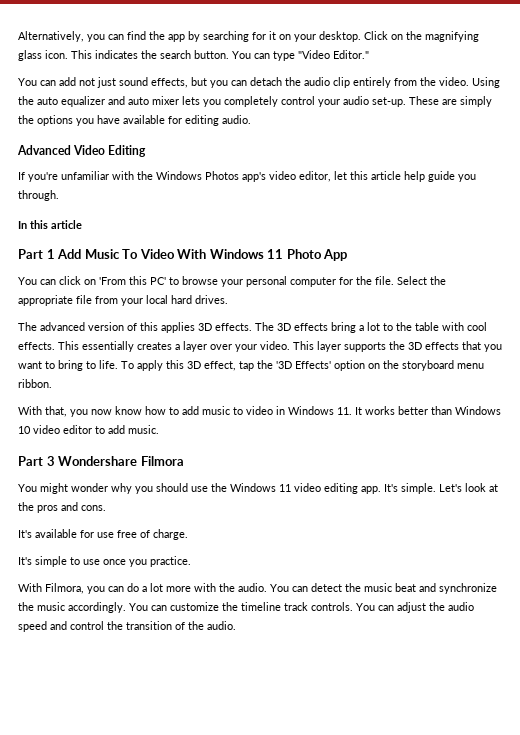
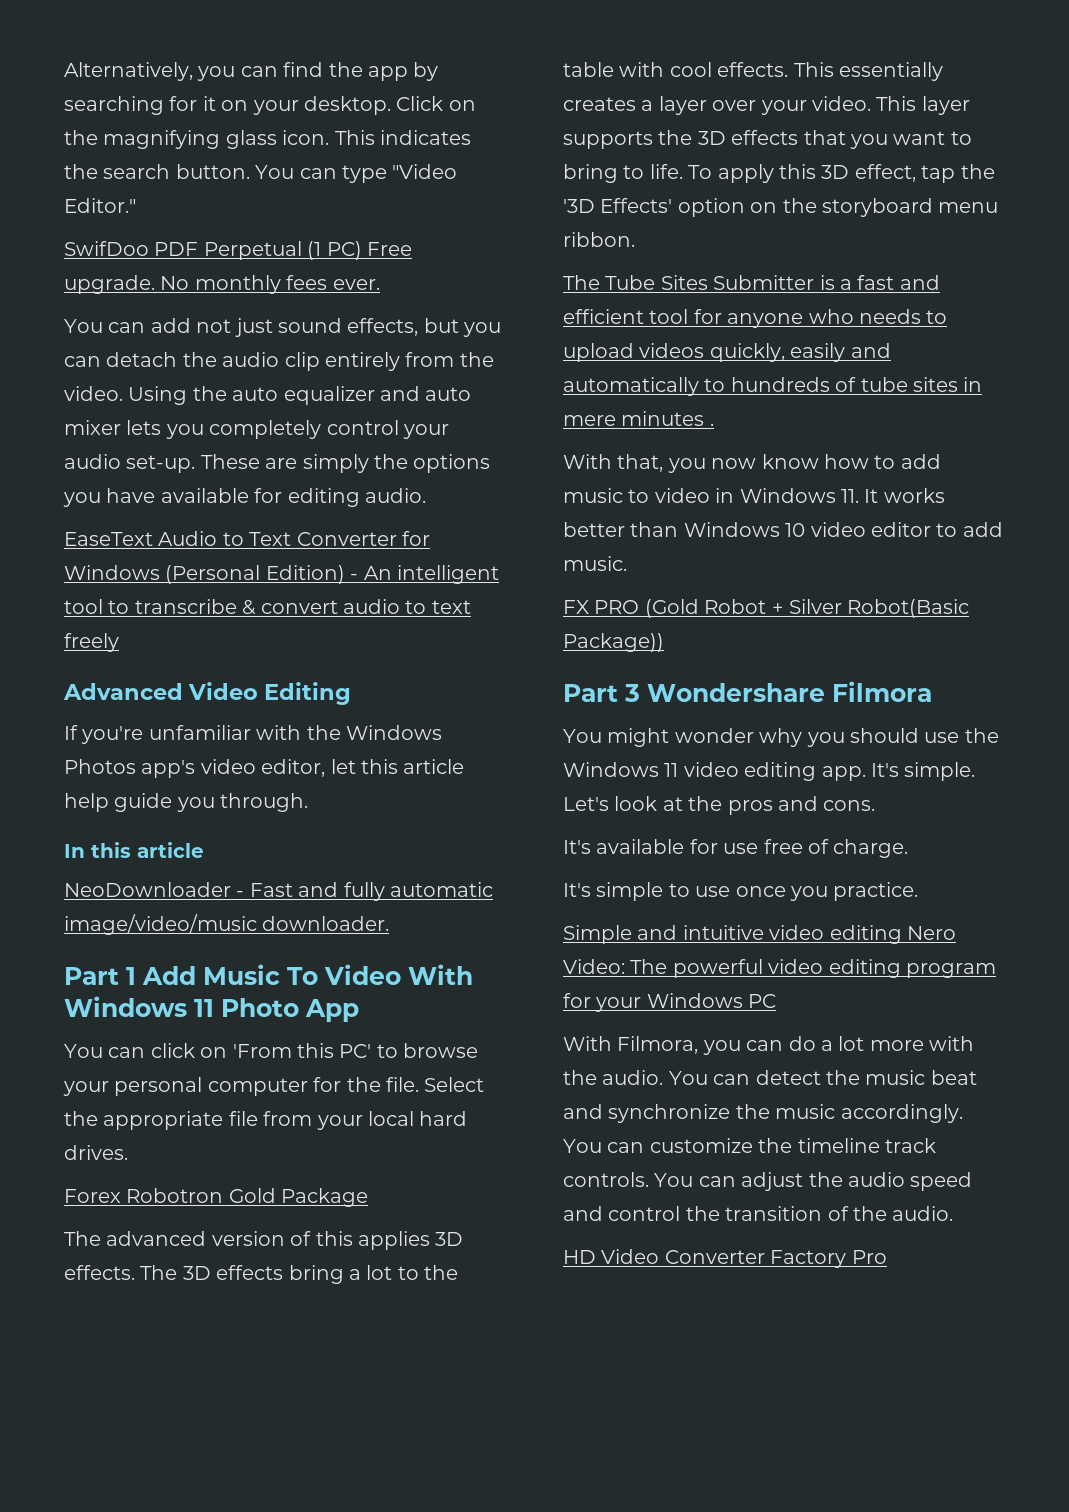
+ SwifDoo PDF Perpetual (1 PC) Free upgrade. No monthly fees ever.
+ EaseText Audio to Text Converter for Windows (Personal Edition) - An intelligent tool to transcribe & convert audio to text freely
+ NeoDownloader - Fast and fully automatic image/video/music downloader.
+ Forex Robotron Gold Package
+ The Tube Sites Submitter is a fast and efficient tool for anyone who needs to upload videos quickly, easily and automatically to hundreds of tube sites in mere minutes .
+ FX PRO (Gold Robot + Silver Robot(Basic Package))
+ Simple and intuitive video editing Nero Video: The powerful video editing program for your Windows PC
+ HD Video Converter Factory Pro

